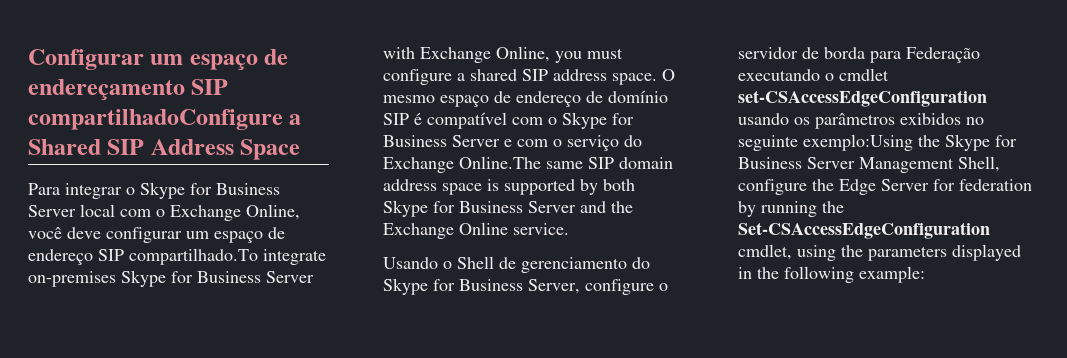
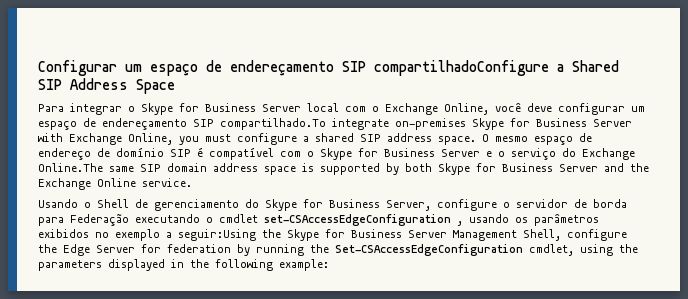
- Para integrar o Skype for Business Server local com o Exchange Online, você deve configurar um espaço de endereço SIP compartilhado.To integrate on-premises Skype for Business Server with Exchange Online, you must configure a shared SIP address space.
+ Para integrar o Skype for Business Server local com o Exchange Online, você deve configurar um espaço de endereçamento SIP compartilhado.To integrate on-premises Skype for Business Server with Exchange Online, you must configure a shared SIP address space.
- O mesmo espaço de endereço de domínio SIP é compatível com o Skype for Business Server e com o serviço do Exchange Online.The same SIP domain address space is supported by both Skype for Business Server and the Exchange Online service.
+ O mesmo espaço de endereço de domínio SIP é compatível com o Skype for Business Server e o serviço do Exchange Online.The same SIP domain address space is supported by both Skype for Business Server and the Exchange Online service.
- Usando o Shell de gerenciamento do Skype for Business Server, configure o servidor de borda para Federação executando o cmdlet set-CSAccessEdgeConfiguration usando os parâmetros exibidos no seguinte exemplo:Using the Skype for Business Server Management Shell, configure the Edge Server for federation by running the Set-CSAccessEdgeConfiguration cmdlet, using the parameters displayed in the following example:
+ Usando o Shell de gerenciamento do Skype for Business Server, configure o servidor de borda para Federação executando o cmdlet set-CSAccessEdgeConfiguration , usando os parâmetros exibidos no exemplo a seguir:Using the Skype for Business Server Management Shell, configure the Edge Server for federation by running the Set-CSAccessEdgeConfiguration cmdlet, using the parameters displayed in the following example:

